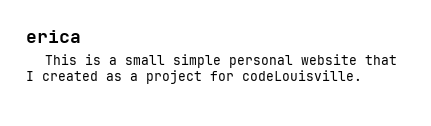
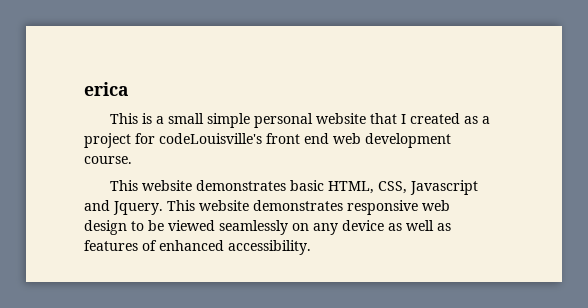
- This is a small simple personal website that I created as a project for codeLouisville.
+ This is a small simple personal website that I created as a project for codeLouisville's front end web development course.
+ This website demonstrates basic HTML, CSS, Javascript and Jquery. This website demonstrates responsive web design to be viewed seamlessly on any device as well as features of enhanced accessibility.

